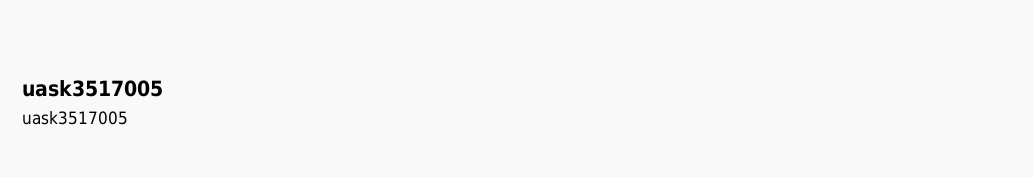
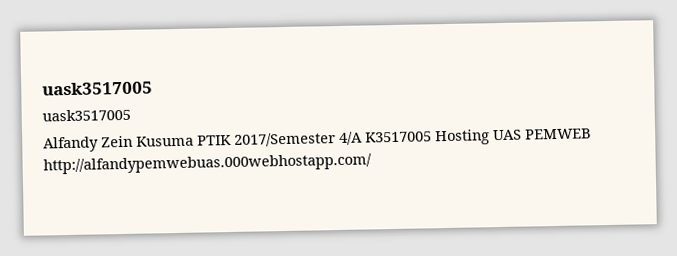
+ Alfandy Zein Kusuma PTIK 2017/Semester 4/A K3517005 Hosting UAS PEMWEB http://alfandypemwebuas.000webhostapp.com/

